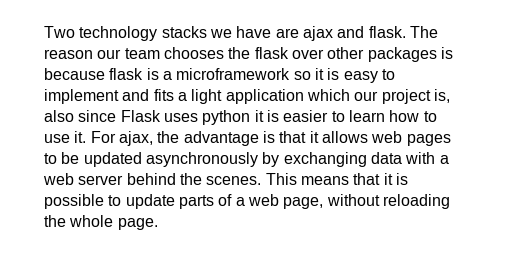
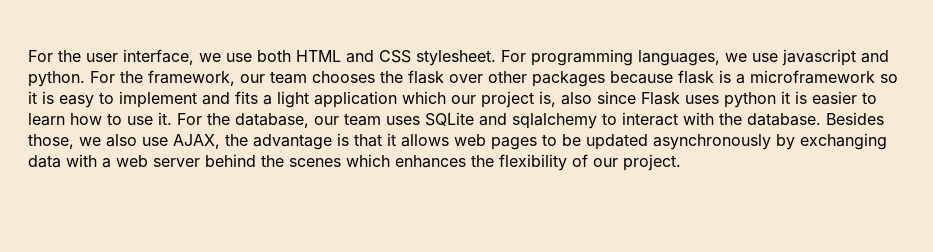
- Two technology stacks we have are ajax and flask. The reason our team chooses the flask over other packages is because flask is a microframework so it is easy to implement and fits a light application which our project is, also since Flask uses python it is easier to learn how to use it.
+ For the user interface, we use both HTML and CSS stylesheet. For programming languages, we use javascript and python. For the framework, our team chooses the flask over other packages because flask is a microframework so it is easy to implement and fits a light application which our project is, also since Flask uses python it is easier to learn how to use it.
- For ajax, the advantage is that it allows web pages to be updated asynchronously by exchanging data with a web server behind the scenes. This means that it is possible to update parts of a web page, without reloading the whole page.
+ For the database, our team uses SQLite and sqlalchemy to interact with the database. Besides those, we also use AJAX, the advantage is that it allows web pages to be updated asynchronously by exchanging data with a web server behind the scenes which enhances the flexibility of our project.

